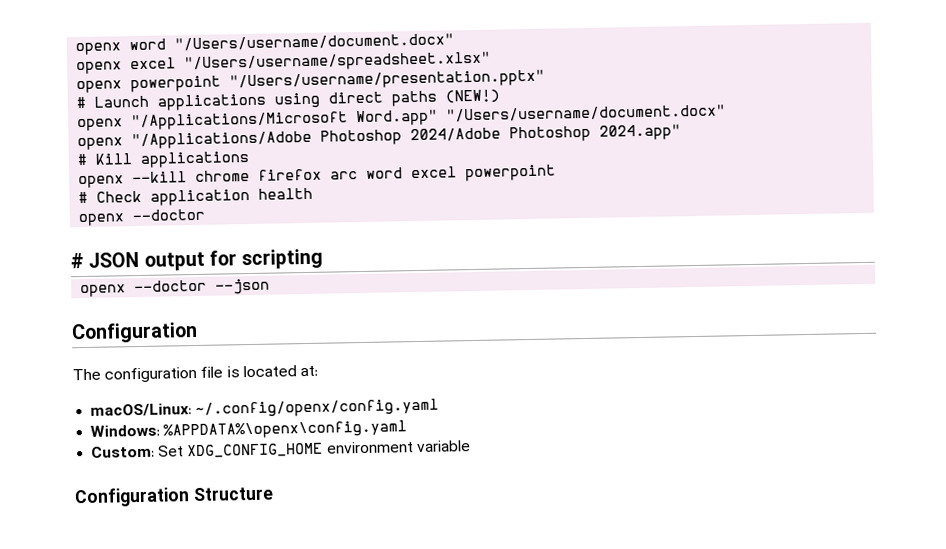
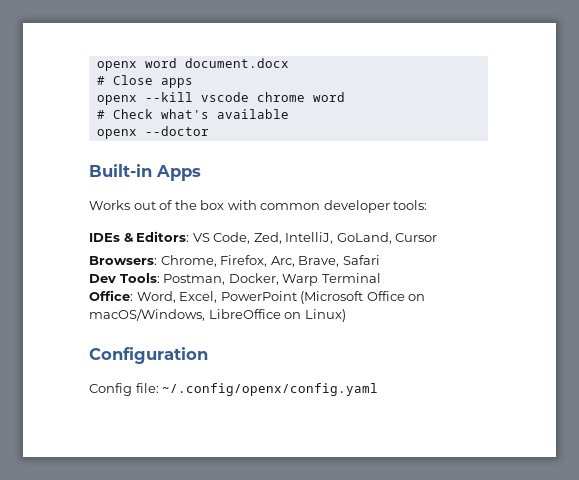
- openx word "/Users/username/document.docx"
- openx excel "/Users/username/spreadsheet.xlsx"
- openx powerpoint "/Users/username/presentation.pptx"
- # Launch applications using direct paths (NEW!)
- openx "/Applications/Microsoft Word.app" "/Users/username/document.docx"
- openx "/Applications/Adobe Photoshop 2024/Adobe Photoshop 2024.app"
- # Kill applications
+ openx word document.docx
+ # Close apps
- openx --kill chrome firefox arc word excel powerpoint
+ openx --kill vscode chrome word
- # Check application health
+ # Check what's available
- # JSON output for scripting
- openx --doctor --json
+ Built-in Apps
+ Works out of the box with common developer tools:
+ IDEs & Editors: VS Code, Zed, IntelliJ, GoLand, Cursor
+ Browsers: Chrome, Firefox, Arc, Brave, Safari
+ Dev Tools: Postman, Docker, Warp Terminal
+ Office: Word, Excel, PowerPoint (Microsoft Office on macOS/Windows, LibreOffice on Linux)
  Configuration
- The configuration file is located at:
- macOS/Linux: ~/.config/openx/config.yaml
- Windows: %APPDATA%\openx\config.yaml
- Custom: Set XDG_CONFIG_HOME environment variable
- Configuration Structure
+ Config file: ~/.config/openx/config.yaml

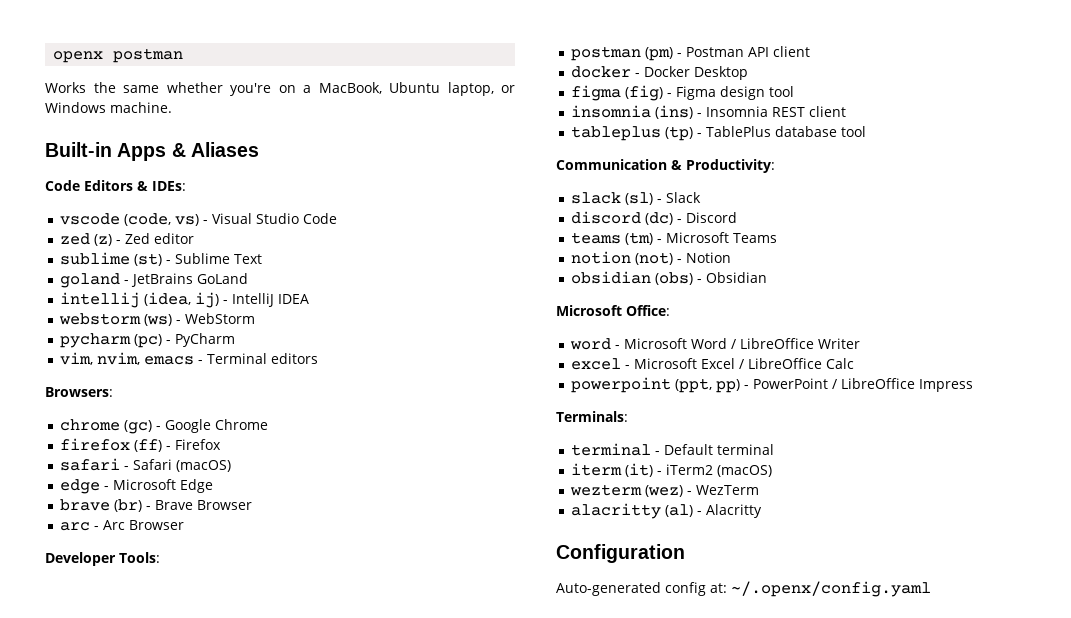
- openx word document.docx
- # Close apps
- openx --kill vscode chrome word
- # Check what's available
- openx --doctor
- Built-in Apps
- Works out of the box with common developer tools:
- IDEs & Editors: VS Code, Zed, IntelliJ, GoLand, Cursor
- Browsers: Chrome, Firefox, Arc, Brave, Safari
- Dev Tools: Postman, Docker, Warp Terminal
- Office: Word, Excel, PowerPoint (Microsoft Office on macOS/Windows, LibreOffice on Linux)
+ openx postman
+ Works the same whether you're on a MacBook, Ubuntu laptop, or Windows machine.
+ Built-in Apps & Aliases
+ Code Editors & IDEs:
+ vscode (code, vs) - Visual Studio Code
+ zed (z) - Zed editor
+ sublime (st) - Sublime Text
+ goland - JetBrains GoLand
+ intellij (idea, ij) - IntelliJ IDEA
+ webstorm (ws) - WebStorm
+ pycharm (pc) - PyCharm
+ vim, nvim, emacs - Terminal editors
+ Browsers:
+ chrome (gc) - Google Chrome
+ firefox (ff) - Firefox
+ safari - Safari (macOS)
+ edge - Microsoft Edge
+ brave (br) - Brave Browser
+ arc - Arc Browser
+ Developer Tools:
+ postman (pm) - Postman API client
+ docker - Docker Desktop
+ figma (fig) - Figma design tool
+ insomnia (ins) - Insomnia REST client
+ tableplus (tp) - TablePlus database tool
+ Communication & Productivity:
+ slack (sl) - Slack
+ discord (dc) - Discord
+ teams (tm) - Microsoft Teams
+ notion (not) - Notion
+ obsidian (obs) - Obsidian
+ Microsoft Office:
+ word - Microsoft Word / LibreOffice Writer
+ excel - Microsoft Excel / LibreOffice Calc
+ powerpoint (ppt, pp) - PowerPoint / LibreOffice Impress
+ Terminals:
+ terminal - Default terminal
+ iterm (it) - iTerm2 (macOS)
+ wezterm (wez) - WezTerm
+ alacritty (al) - Alacritty
  Configuration
- Config file: ~/.config/openx/config.yaml
+ Auto-generated config at: ~/.openx/config.yaml

